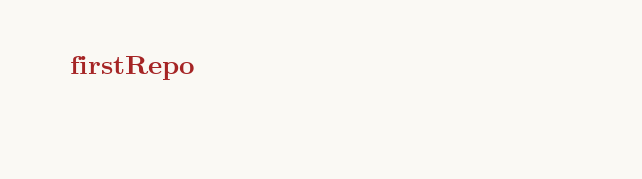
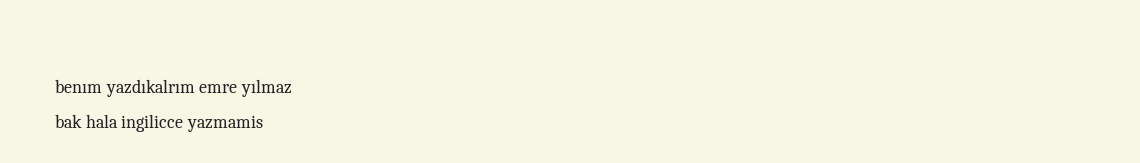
- firstRepo
+ benım yazdıkalrım emre yılmaz
+ bak hala ingilicce yazmamis

